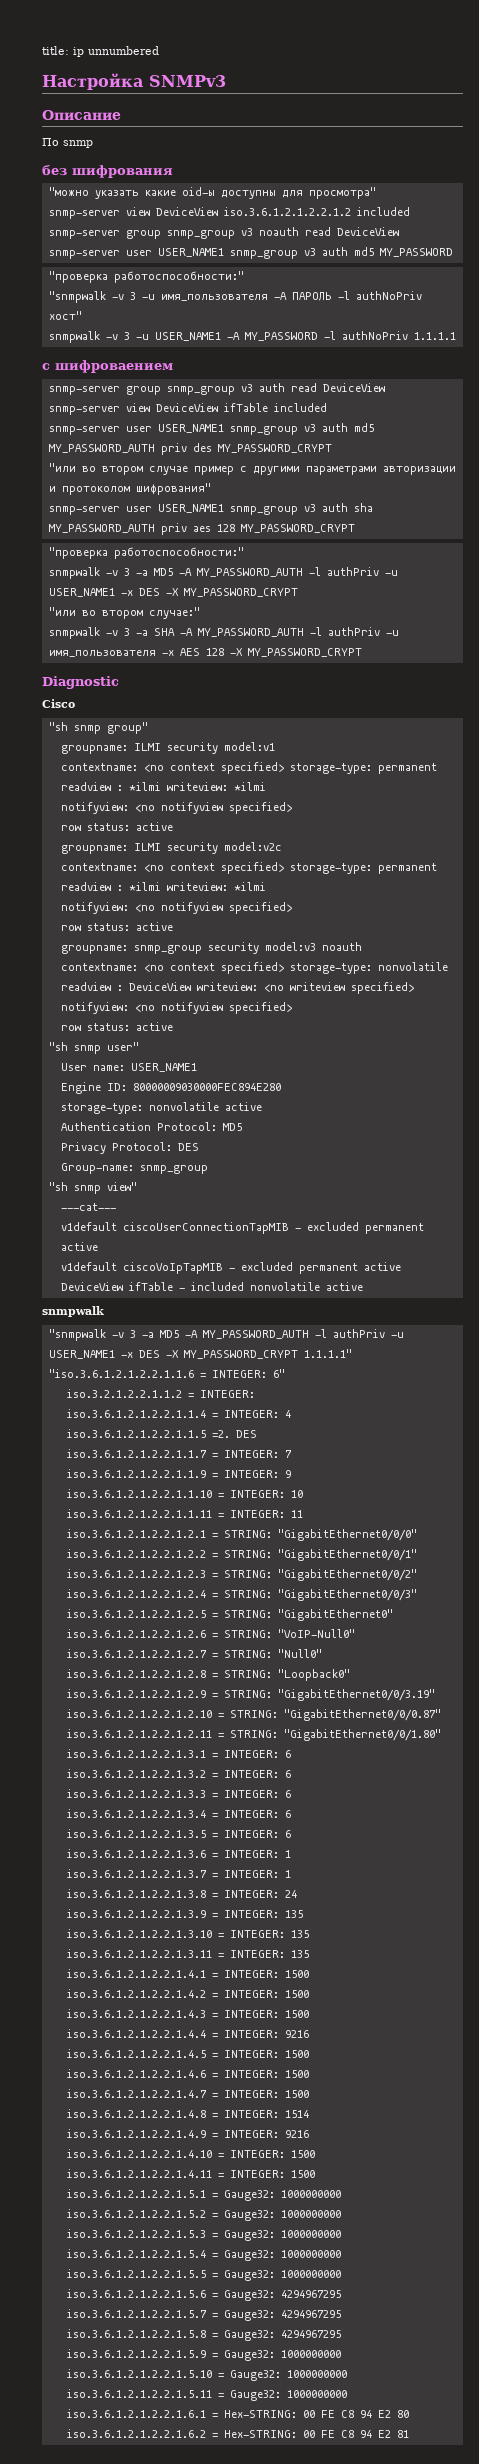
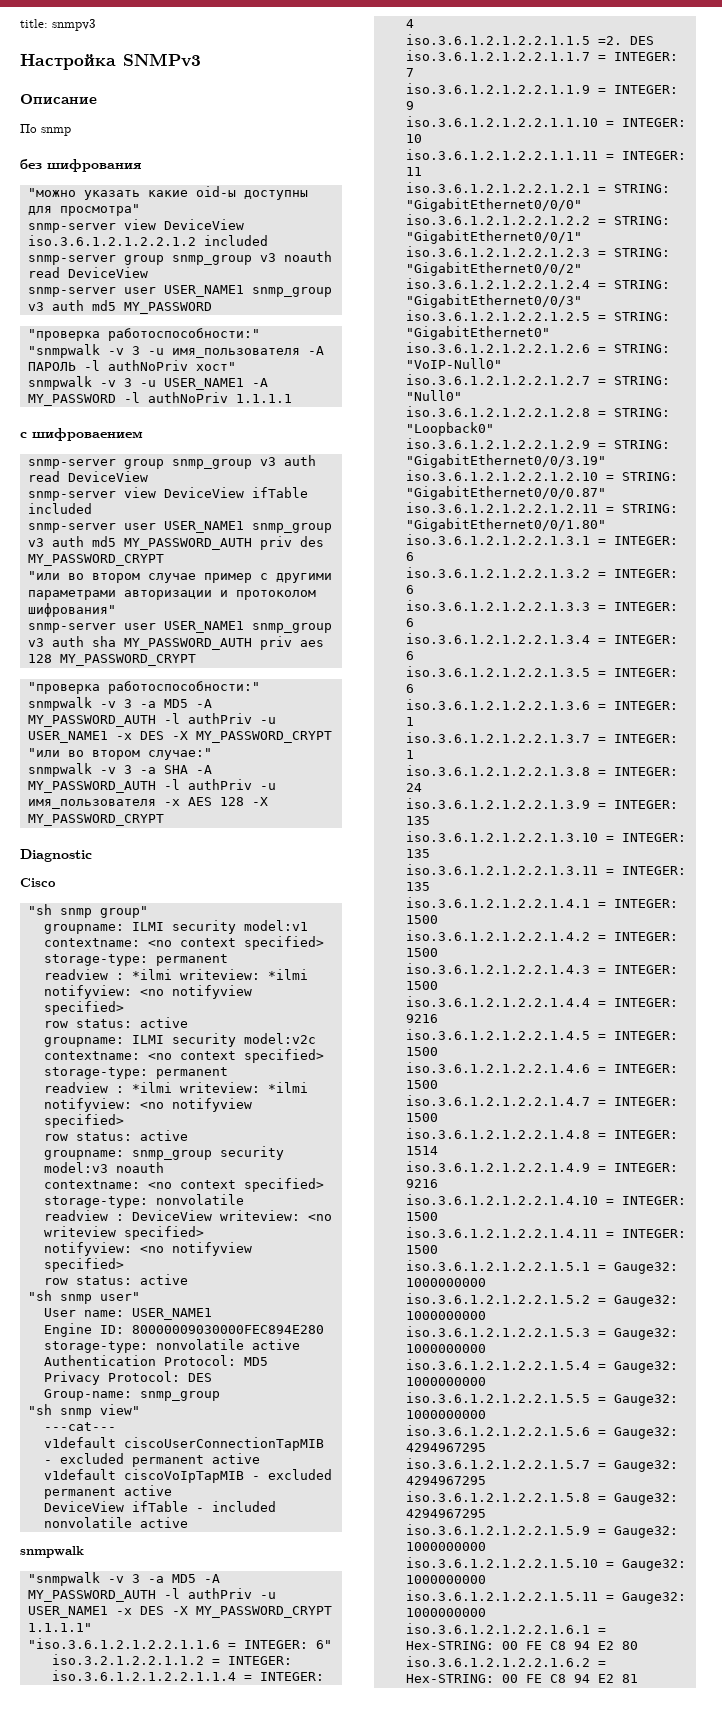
- title: ip unnumbered
+ title: snmpv3

